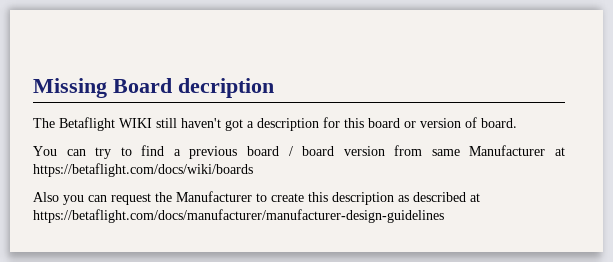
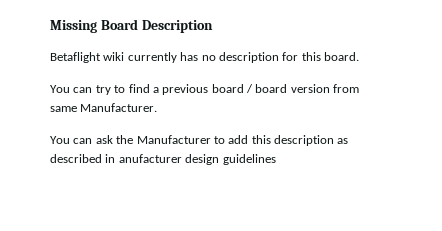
- Missing Board decription
- The Betaflight WIKI still haven't got a description for this board or version of board.
+ Missing Board Description
+ Betaflight wiki currently has no description for this board.
- You can try to find a previous board / board version from same Manufacturer at https://betaflight.com/docs/wiki/boards
- Also you can request the Manufacturer to create this description as described at https://betaflight.com/docs/manufacturer/manufacturer-design-guidelines
+ You can try to find a previous board / board version from same Manufacturer.
+ You can ask the Manufacturer to add this description as described in anufacturer design guidelines

